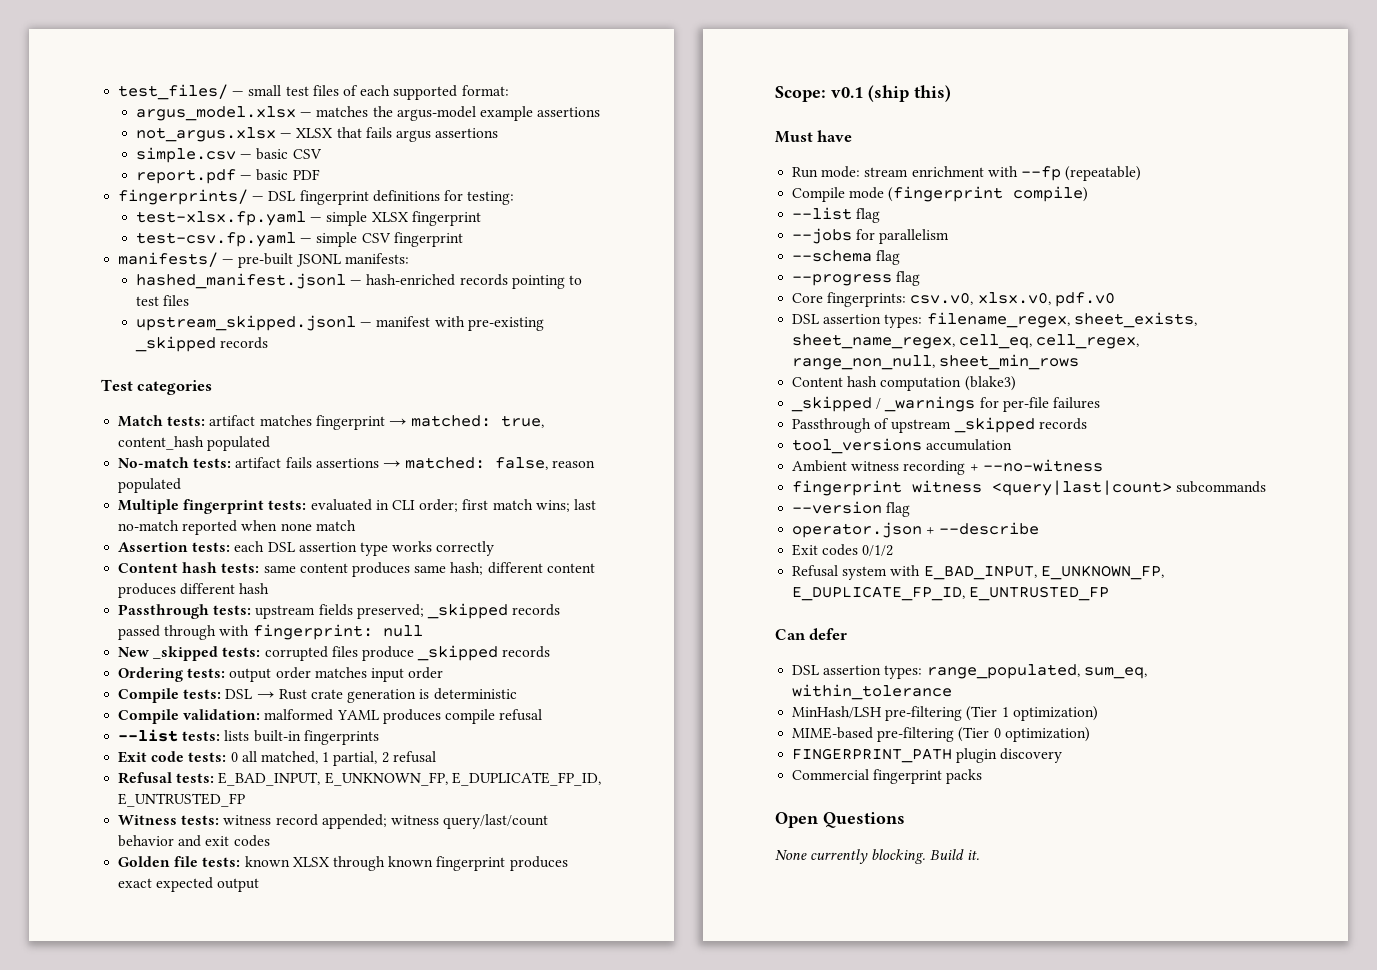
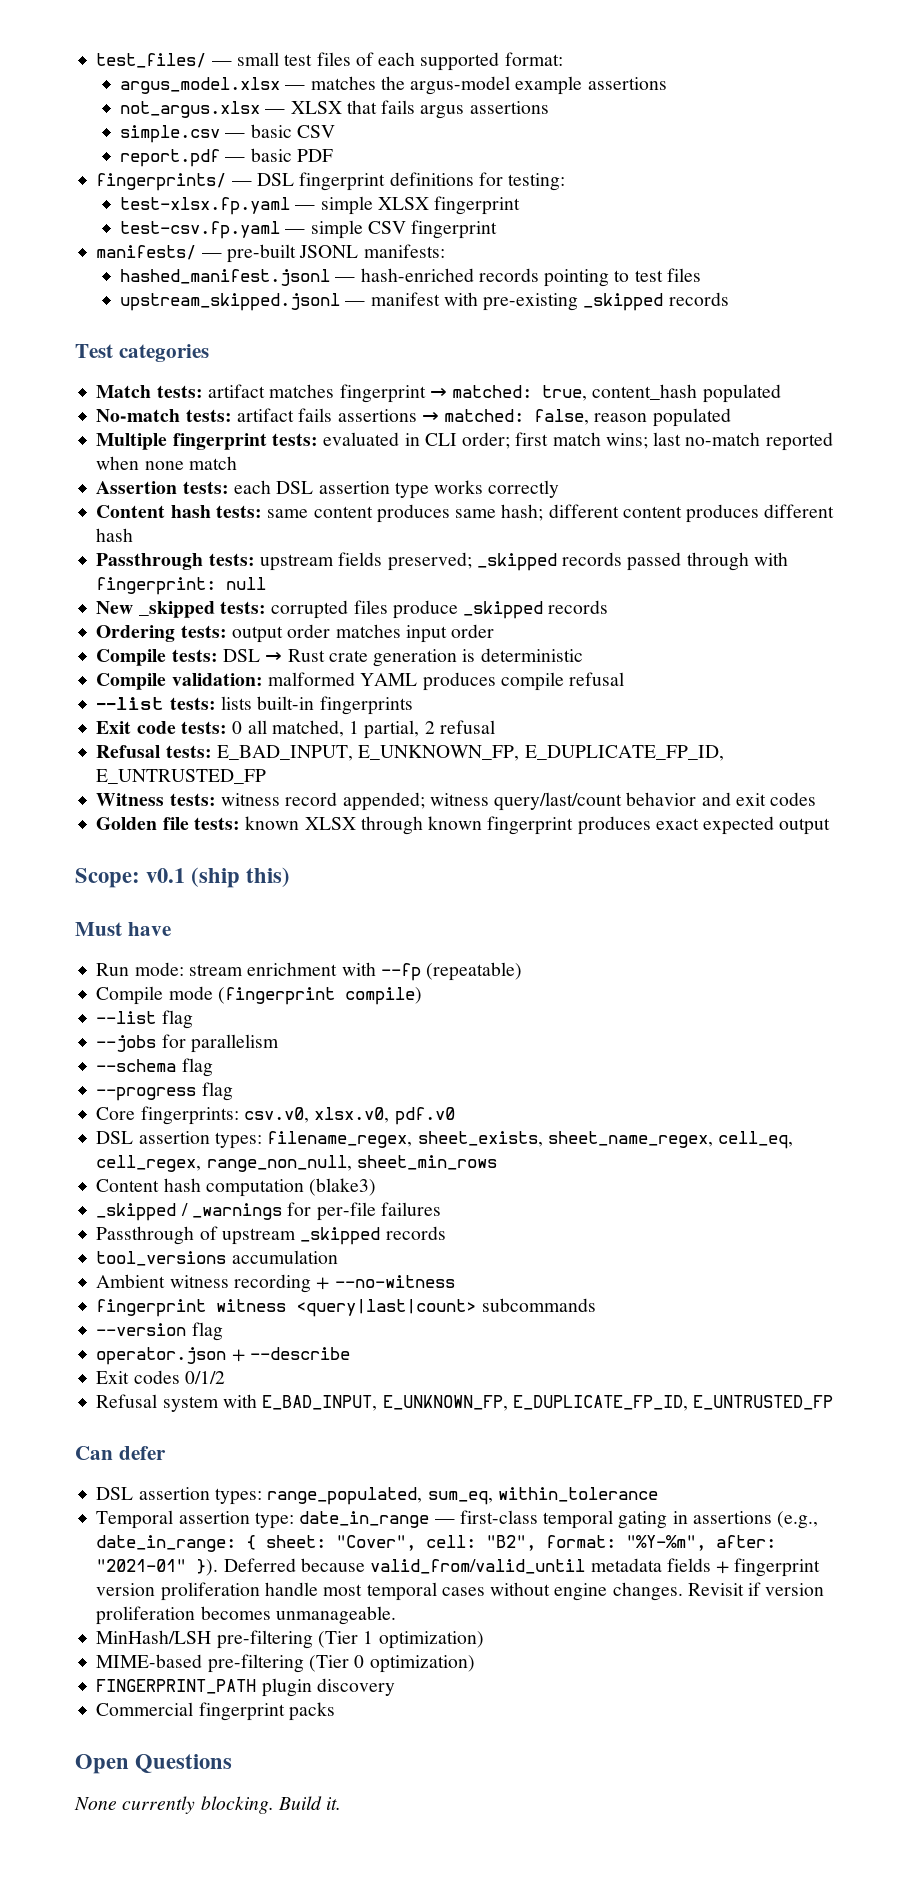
+ Temporal assertion type: date_in_range — first-class temporal gating in assertions (e.g., date_in_range: { sheet: "Cover", cell: "B2", format: "%Y-%m", after: "2021-01" }). Deferred because valid_from/valid_until metadata fields + fingerprint version proliferation handle most temporal cases without engine changes. Revisit if version proliferation becomes unmanageable.

